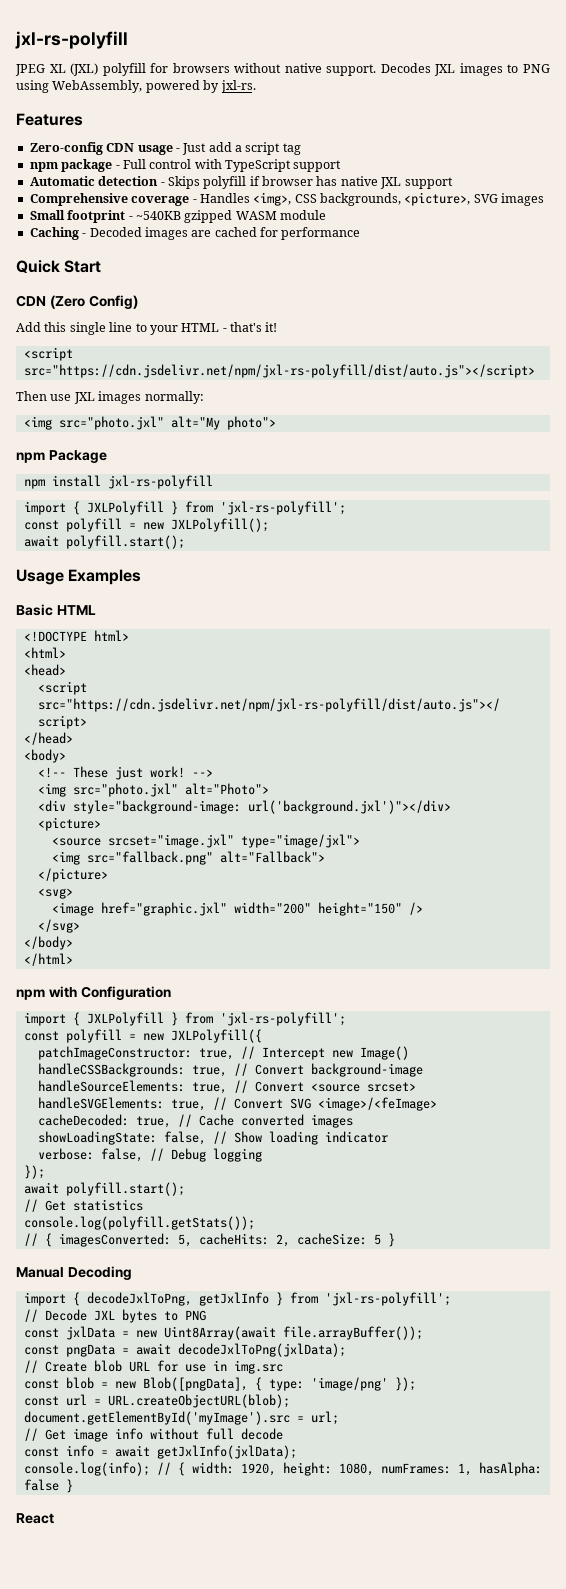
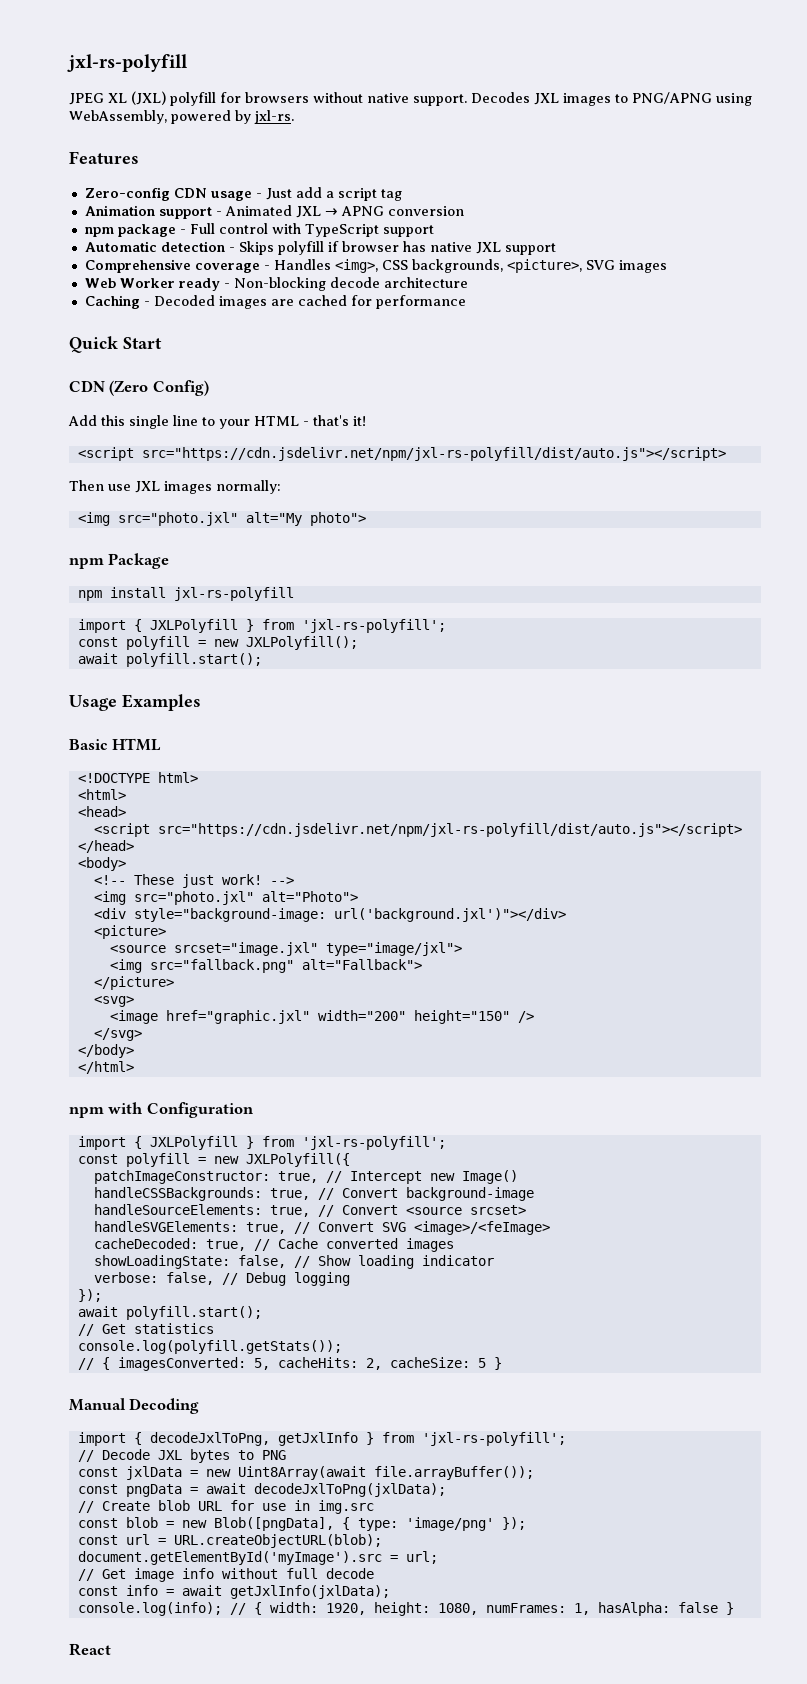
- Decodes JXL images to PNG using WebAssembly, powered by jxl-rs.
+ Decodes JXL images to PNG/APNG using WebAssembly, powered by jxl-rs.
+ Animation support - Animated JXL → APNG conversion
- Small footprint - ~540KB gzipped WASM module
+ Web Worker ready - Non-blocking decode architecture

